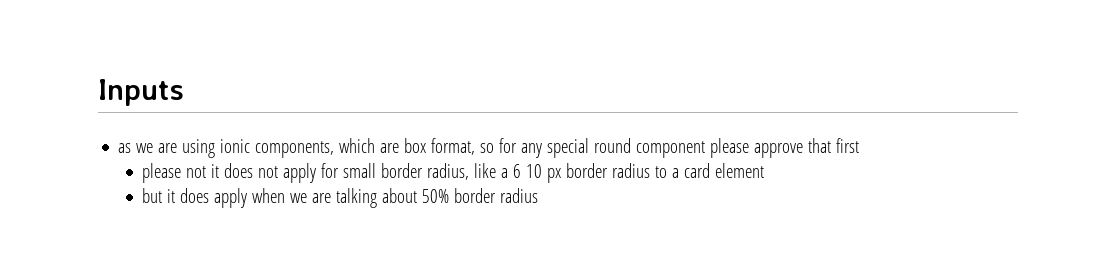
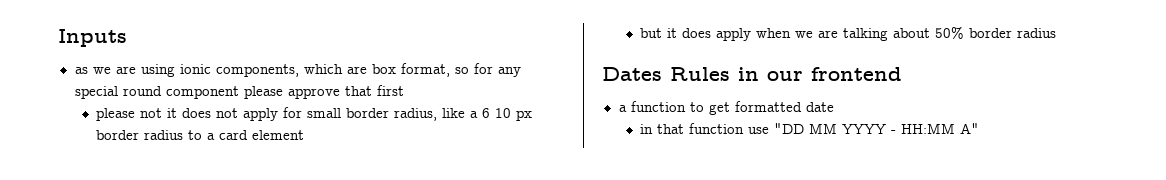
+ Dates Rules in our frontend
+ a function to get formatted date
+ in that function use "DD MM YYYY - HH:MM A"

